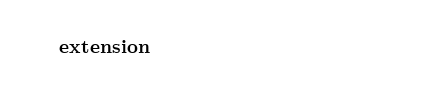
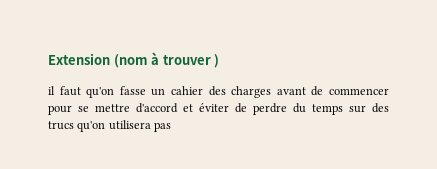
- extension
+ Extension (nom à trouver )
+ il faut qu'on fasse un cahier des charges avant de commencer pour se mettre d'accord et éviter de perdre du temps sur des trucs qu'on utilisera pas

